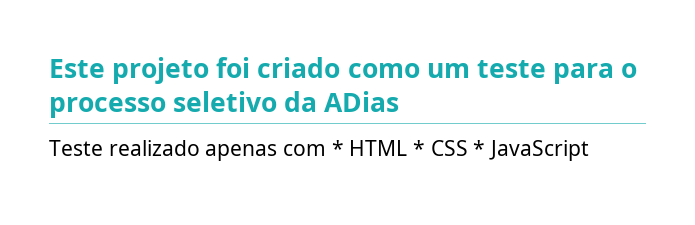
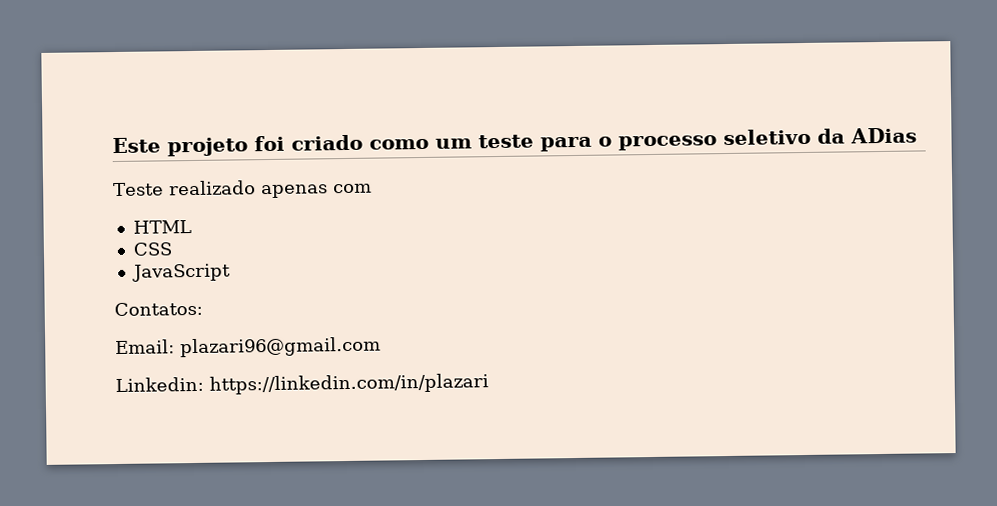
- Teste realizado apenas com * HTML * CSS * JavaScript
+ Teste realizado apenas com
+ HTML
+ CSS
+ JavaScript
+ Contatos:
+ Email: plazari96@gmail.com
+ Linkedin: https://linkedin.com/in/plazari

